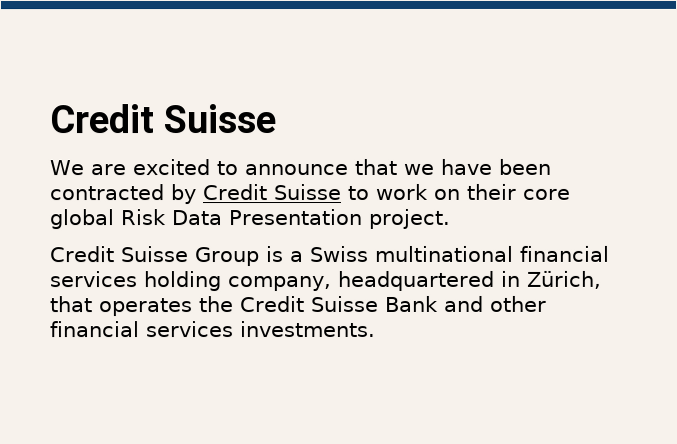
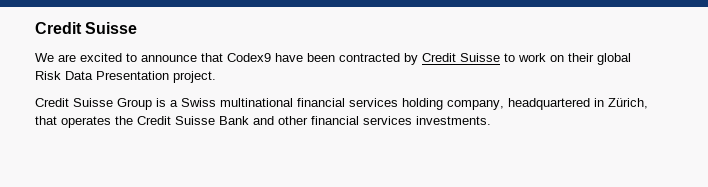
- We are excited to announce that we have been contracted by Credit Suisse to work on their core global Risk Data Presentation project.
+ We are excited to announce that Codex9 have been contracted by Credit Suisse to work on their global Risk Data Presentation project.

